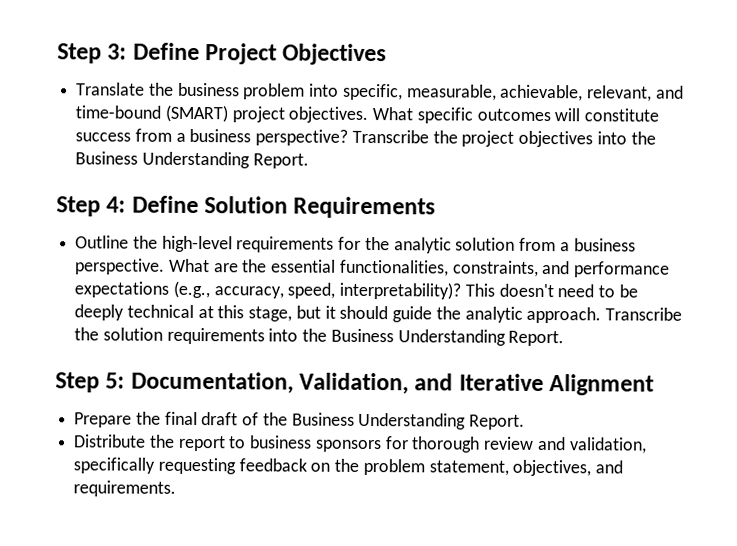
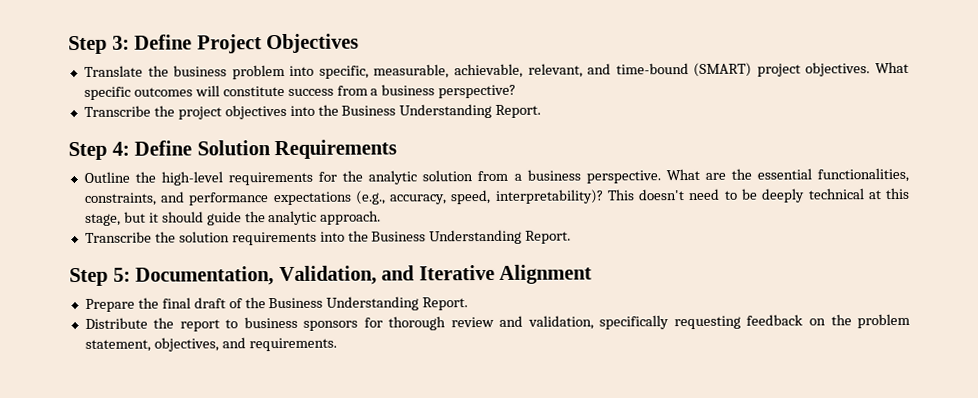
- What specific outcomes will constitute success from a business perspective? Transcribe the project objectives into the Business Understanding Report.
+ What specific outcomes will constitute success from a business perspective?
+ Transcribe the project objectives into the Business Understanding Report.
- This doesn't need to be deeply technical at this stage, but it should guide the analytic approach. Transcribe the solution requirements into the Business Understanding Report.
+ This doesn't need to be deeply technical at this stage, but it should guide the analytic approach.
+ Transcribe the solution requirements into the Business Understanding Report.

